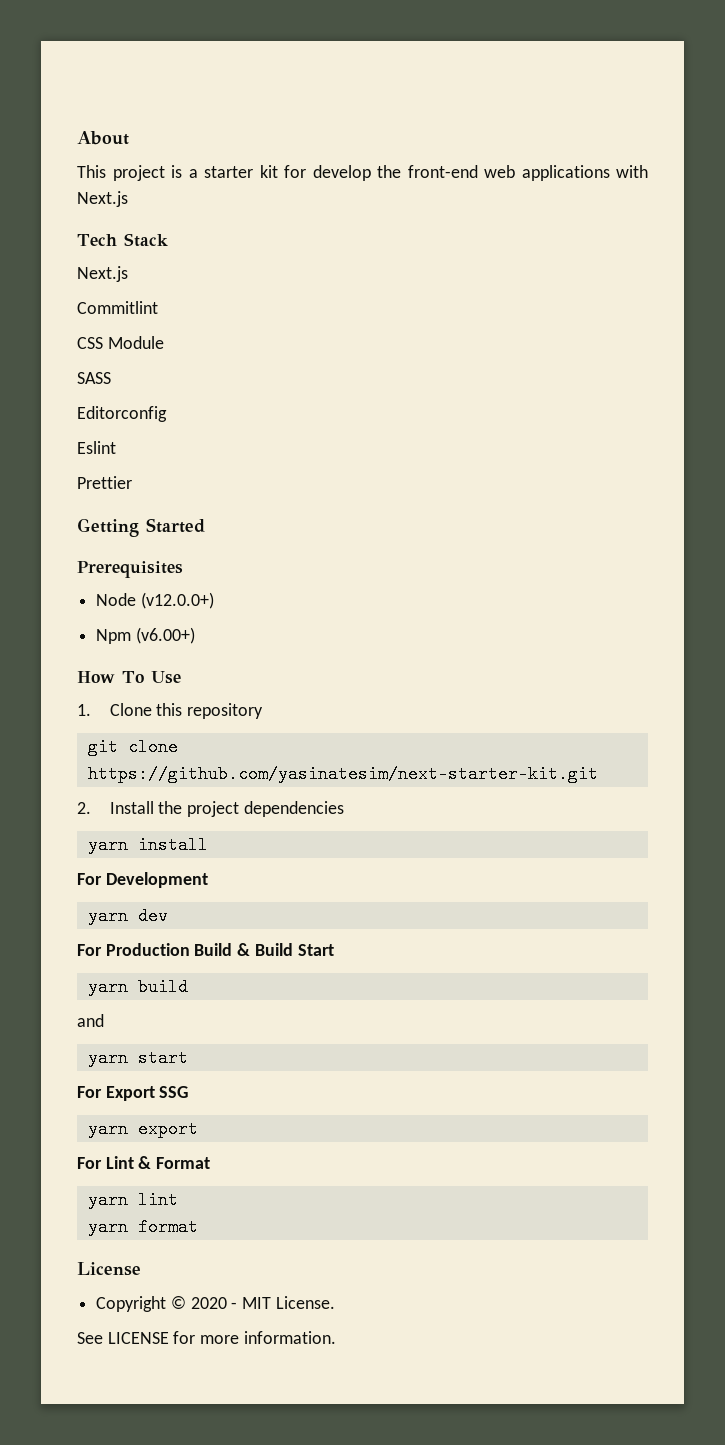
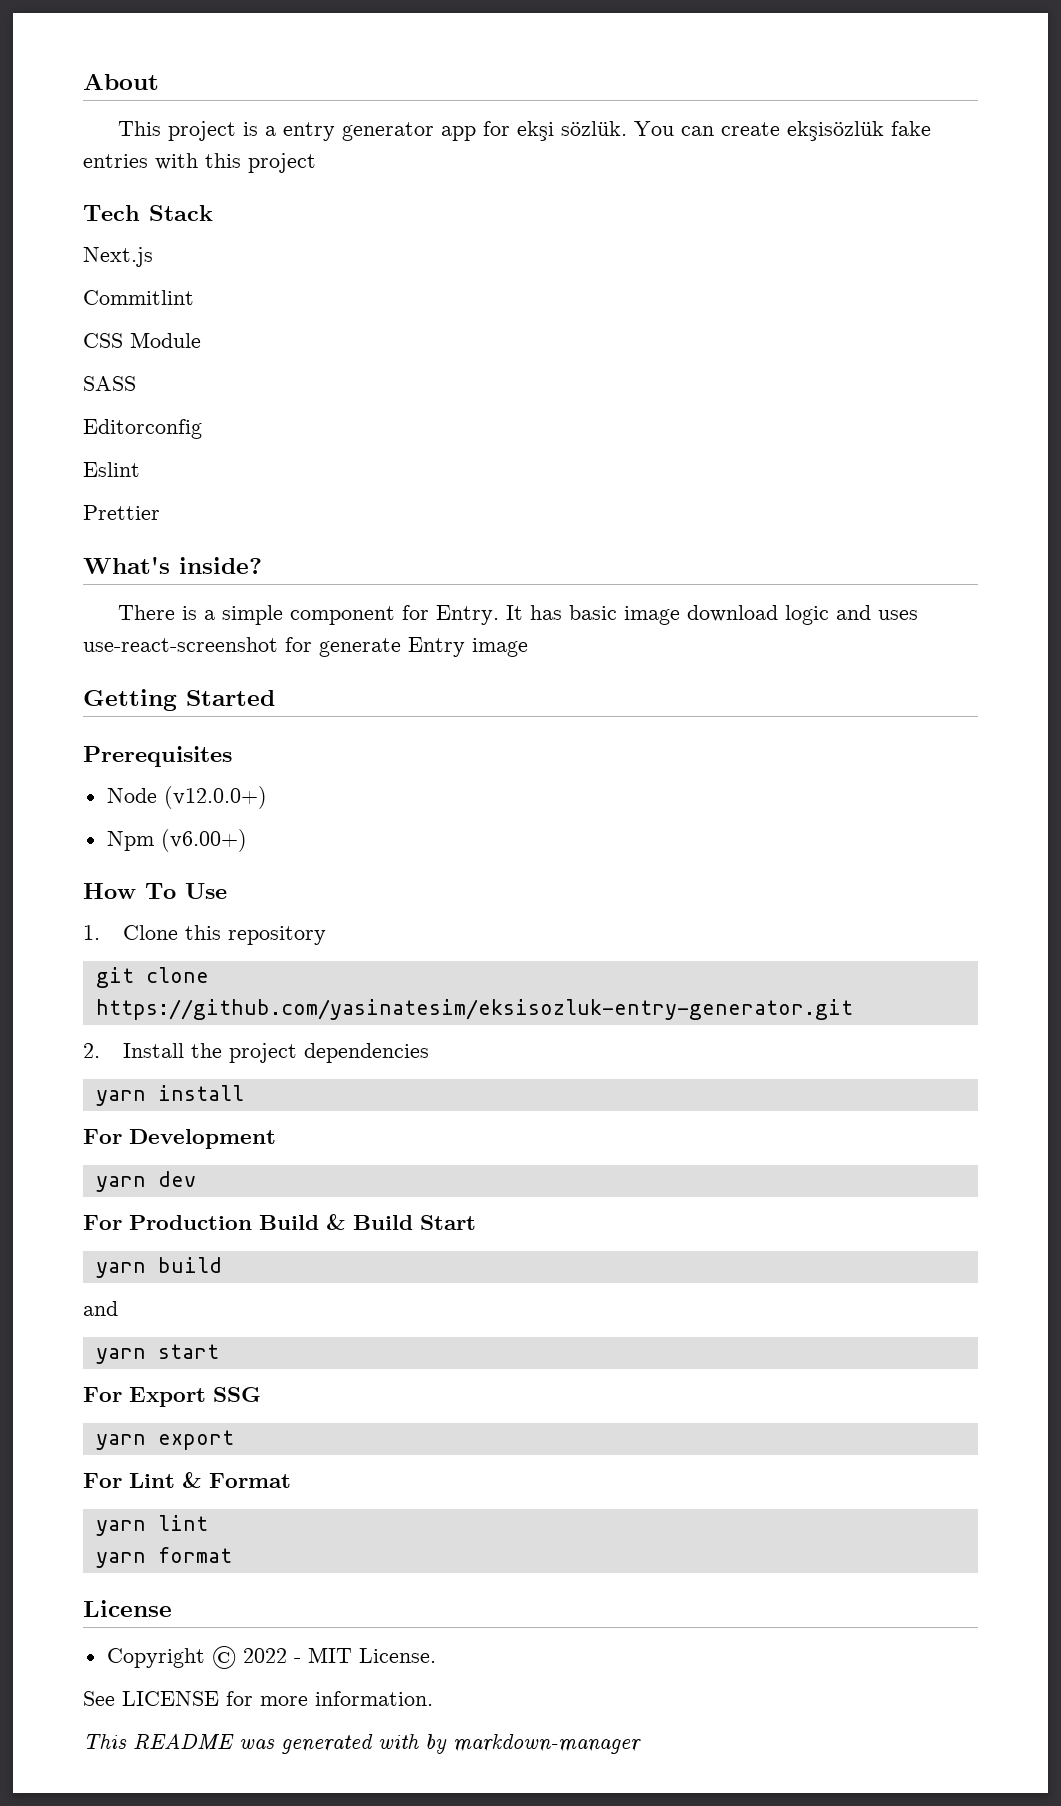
- This project is a starter kit for develop the front-end web applications with Next.js
+ This project is a entry generator app for ekşi sözlük. You can create ekşisözlük fake entries with this project
+ What's inside?
+ There is a simple component for Entry. It has basic image download logic and uses use-react-screenshot for generate Entry image
- git clone https://github.com/yasinatesim/next-starter-kit.git
+ git clone https://github.com/yasinatesim/eksisozluk-entry-generator.git
- Copyright © 2020 - MIT License.
+ Copyright © 2022 - MIT License.
+ This README was generated with by markdown-manager

